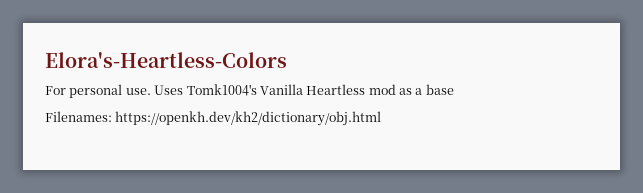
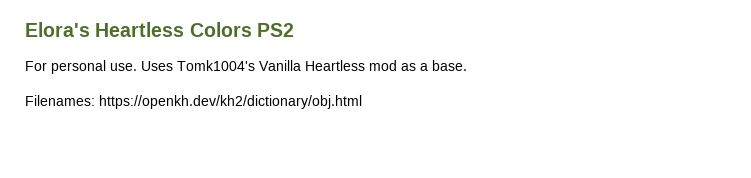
- Elora's-Heartless-Colors
+ Elora's Heartless Colors PS2
- Uses Tomk1004's Vanilla Heartless mod as a base
+ Uses Tomk1004's Vanilla Heartless mod as a base.

